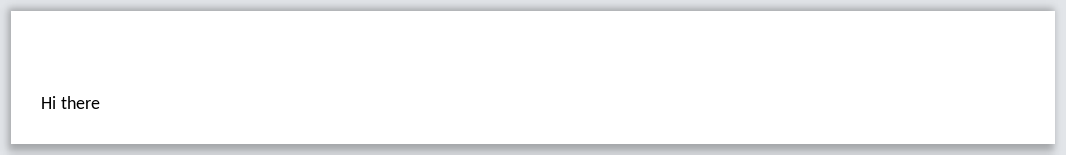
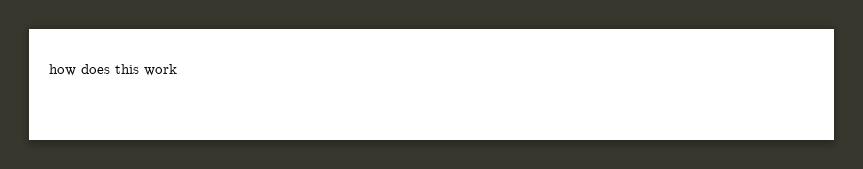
- Hi there
+ how does this work

